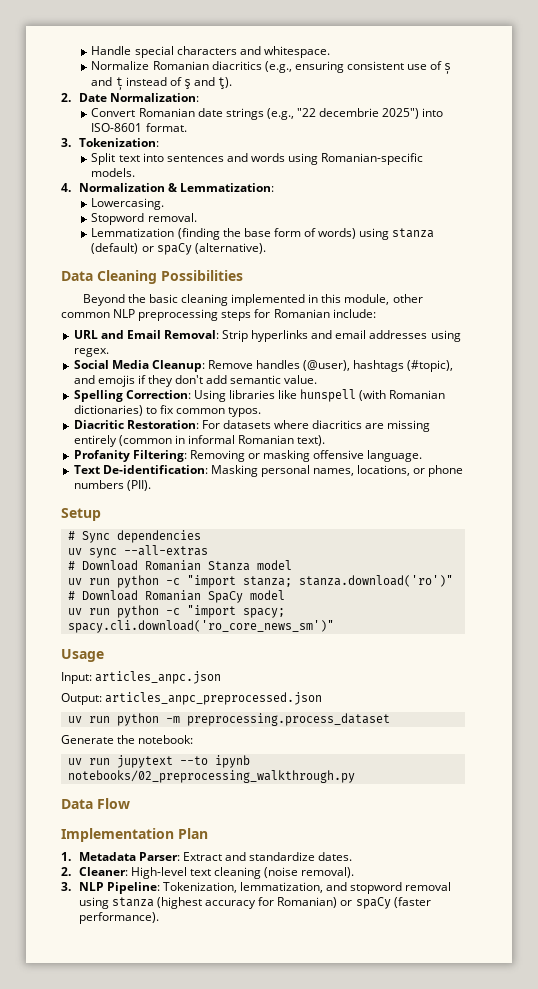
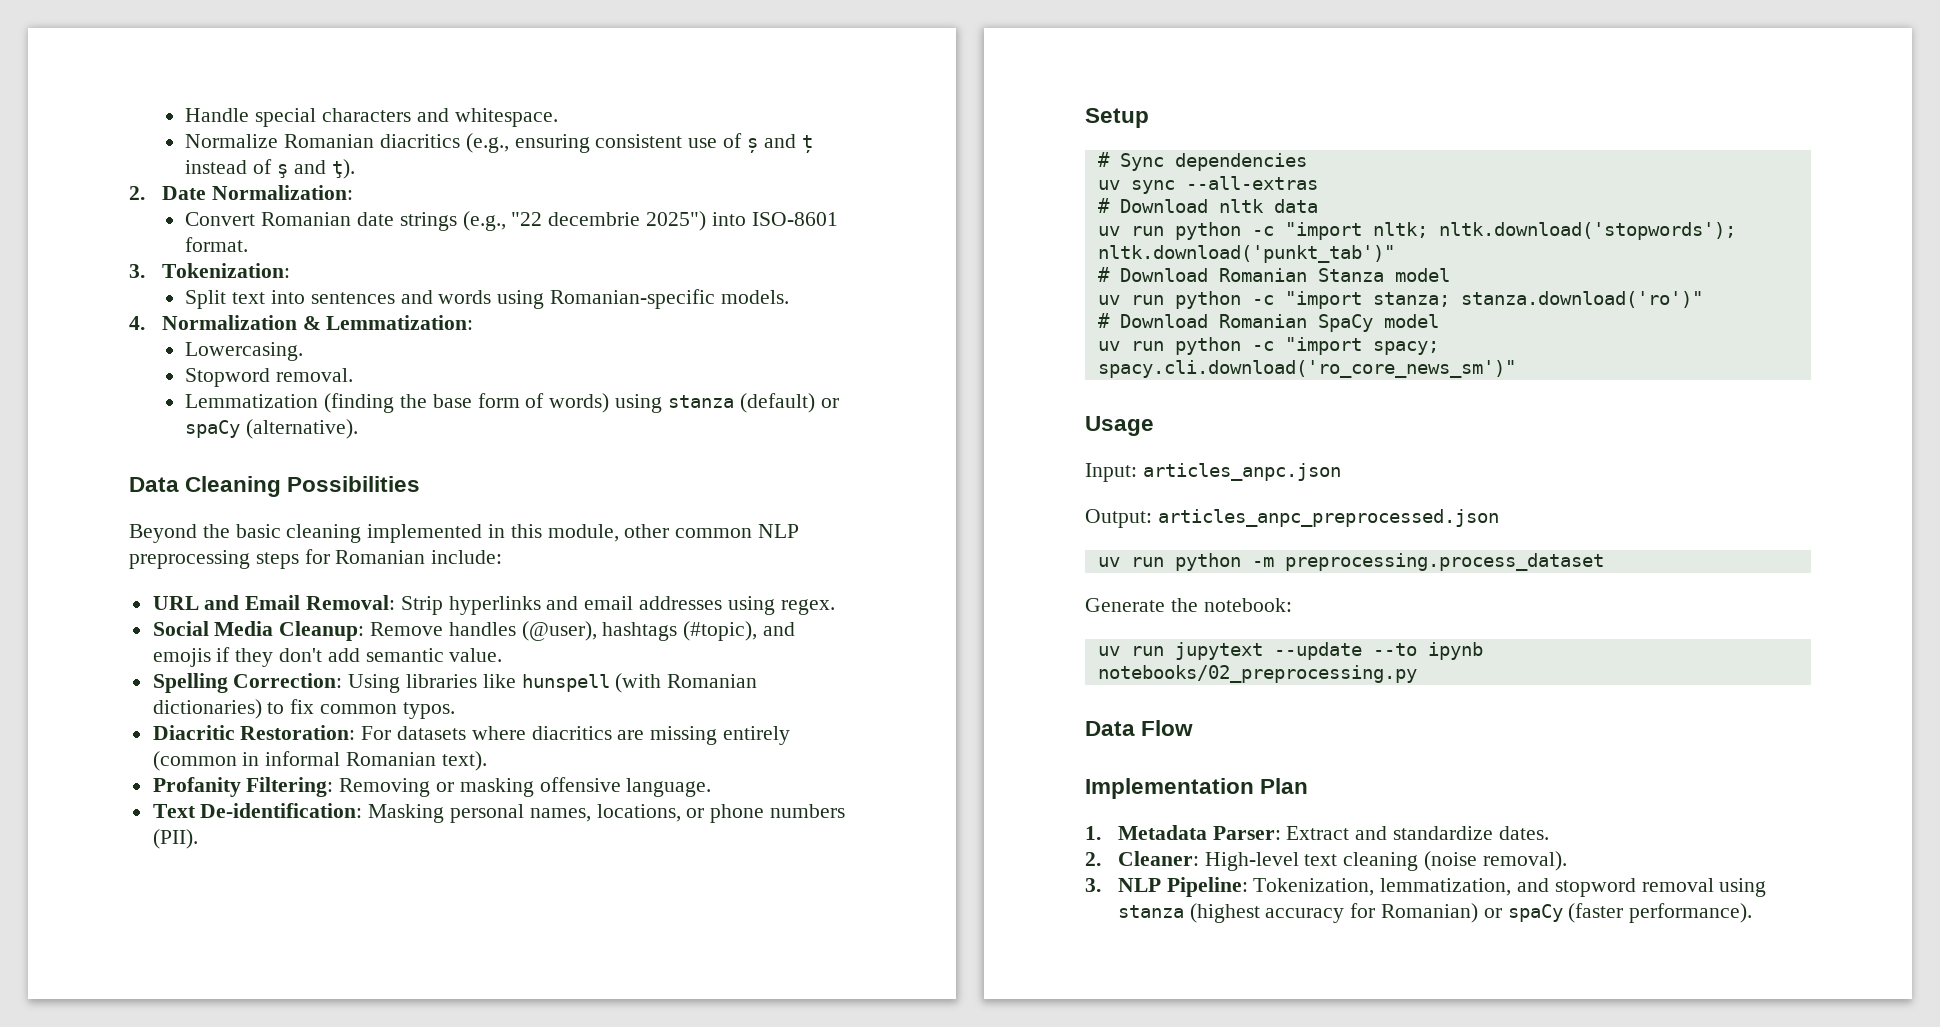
+ # Download nltk data
+ uv run python -c "import nltk; nltk.download('stopwords'); nltk.download('punkt_tab')"
- uv run jupytext --to ipynb notebooks/02_preprocessing_walkthrough.py
+ uv run jupytext --update --to ipynb notebooks/02_preprocessing.py

